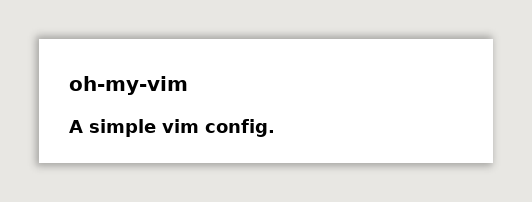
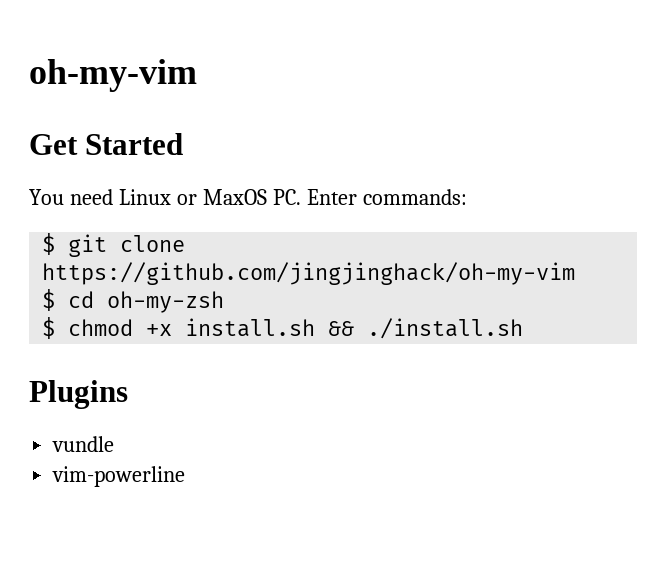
- A simple vim config.
+ Get Started
+ You need Linux or MaxOS PC. Enter commands:
+ $ git clone https://github.com/jingjinghack/oh-my-vim
+ $ cd oh-my-zsh
+ $ chmod +x install.sh && ./install.sh
+ Plugins
+ vundle
+ vim-powerline

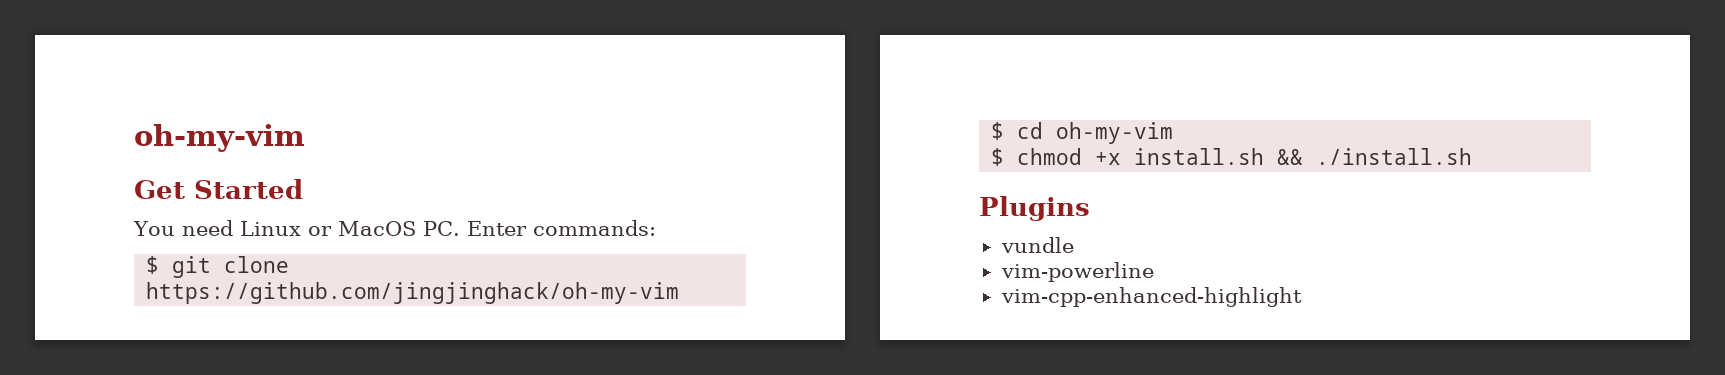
- You need Linux or MaxOS PC. Enter commands:
+ You need Linux or MacOS PC. Enter commands:
- $ cd oh-my-zsh
+ $ cd oh-my-vim
+ vim-cpp-enhanced-highlight

